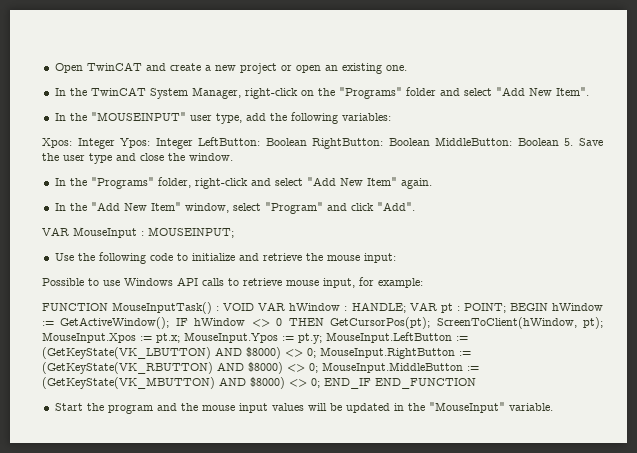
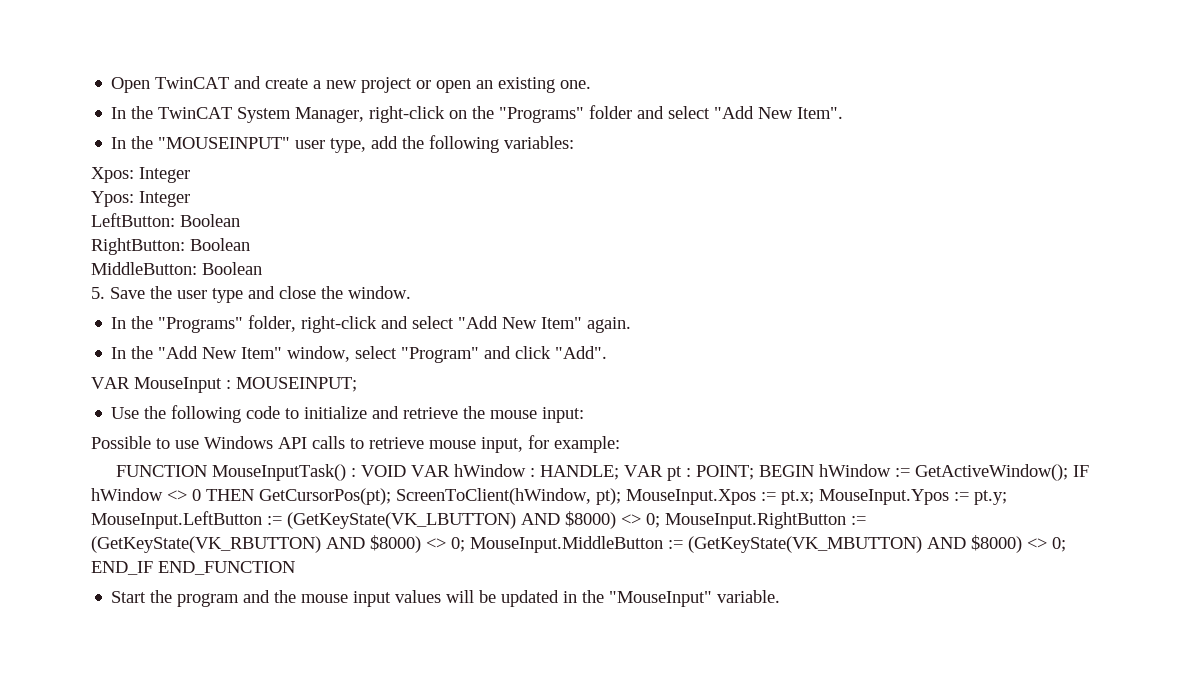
- Xpos: Integer Ypos: Integer LeftButton: Boolean RightButton: Boolean MiddleButton: Boolean 5. Save the user type and close the window.
+ Xpos: Integer
+ Ypos: Integer
+ LeftButton: Boolean
+ RightButton: Boolean
+ MiddleButton: Boolean
+ 5. Save the user type and close the window.

